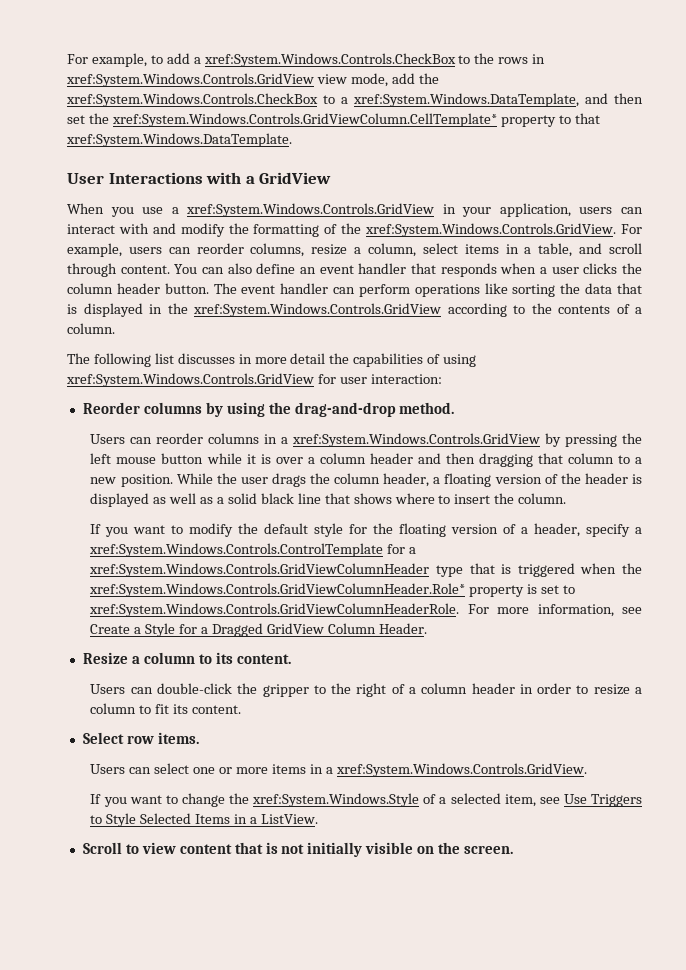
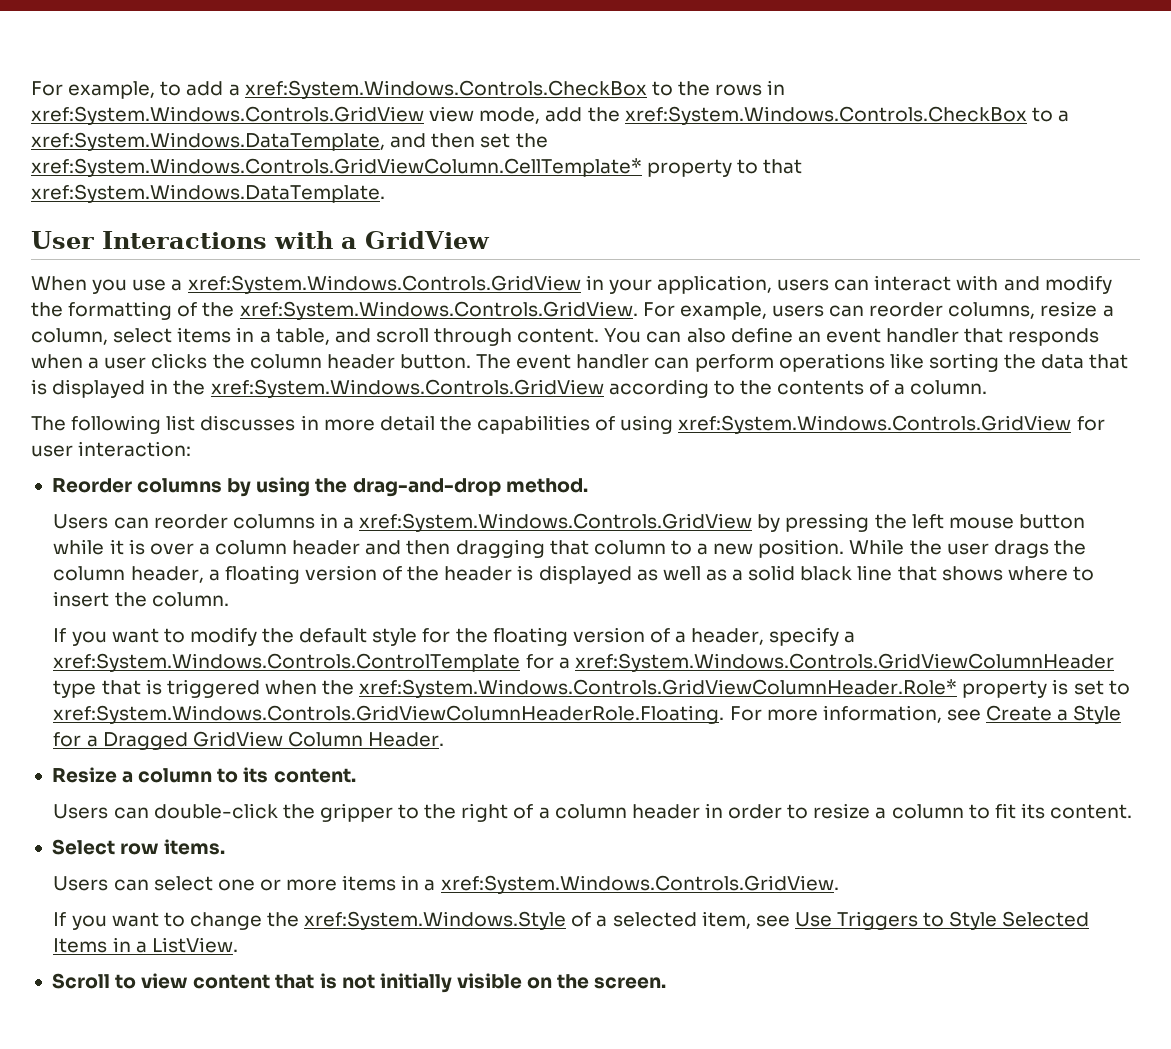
- If you want to modify the default style for the floating version of a header, specify a xref:System.Windows.Controls.ControlTemplate for a xref:System.Windows.Controls.GridViewColumnHeader type that is triggered when the xref:System.Windows.Controls.GridViewColumnHeader.Role* property is set to xref:System.Windows.Controls.GridViewColumnHeaderRole. For more information, see Create a Style for a Dragged GridView Column Header.
+ If you want to modify the default style for the floating version of a header, specify a xref:System.Windows.Controls.ControlTemplate for a xref:System.Windows.Controls.GridViewColumnHeader type that is triggered when the xref:System.Windows.Controls.GridViewColumnHeader.Role* property is set to xref:System.Windows.Controls.GridViewColumnHeaderRole.Floating. For more information, see Create a Style for a Dragged GridView Column Header.

